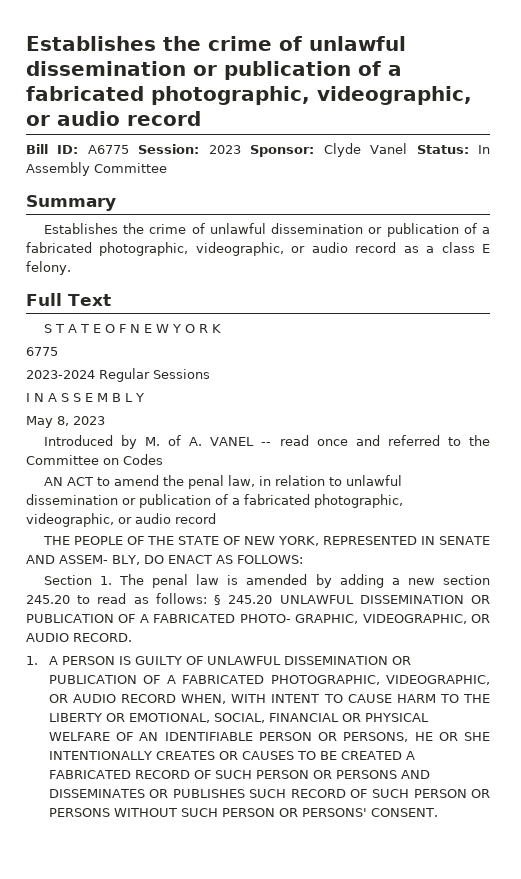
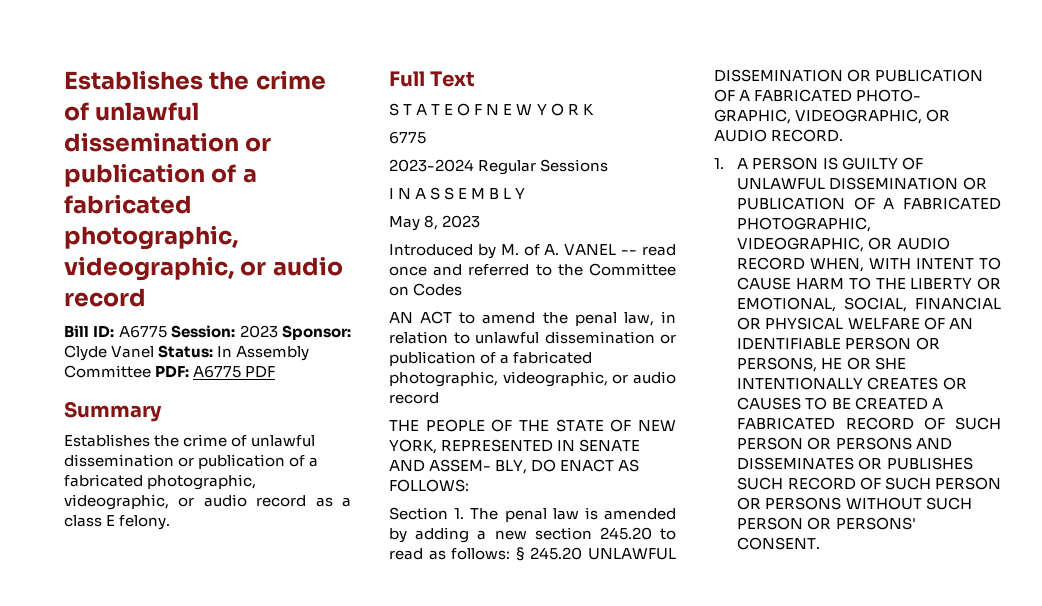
- Bill ID: A6775 Session: 2023 Sponsor: Clyde Vanel Status: In Assembly Committee
+ Bill ID: A6775 Session: 2023 Sponsor: Clyde Vanel Status: In Assembly Committee PDF: A6775 PDF

